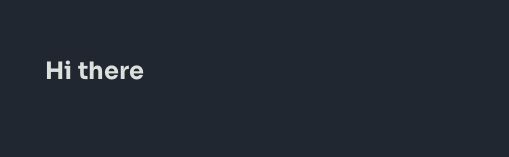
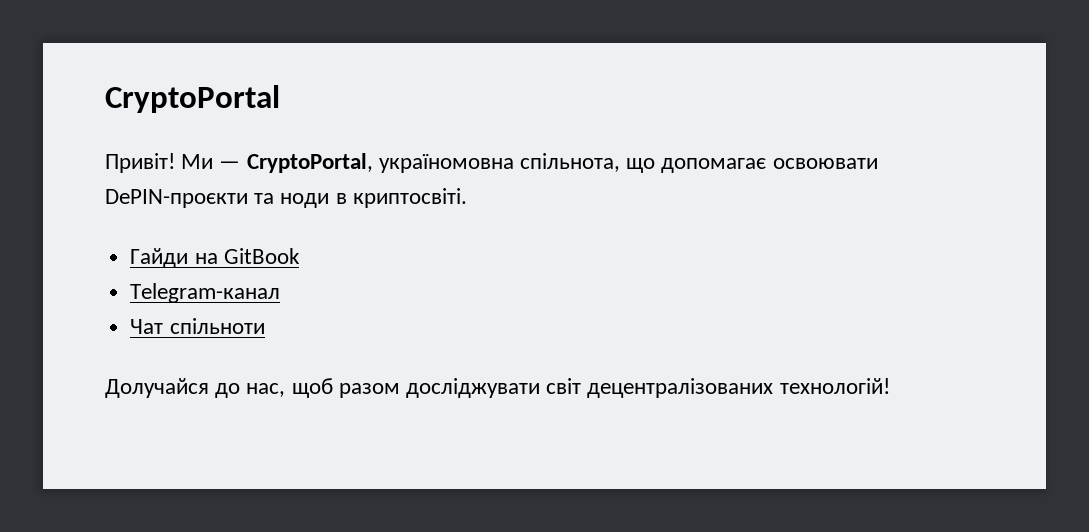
- Hi there
+ CryptoPortal
+ Привіт! Ми — CryptoPortal, україномовна спільнота, що допомагає освоювати DePIN-проєкти та ноди в криптосвіті.
+ Гайди на GitBook
+ Telegram-канал
+ Чат спільноти
+ Долучайся до нас, щоб разом досліджувати світ децентралізованих технологій!

